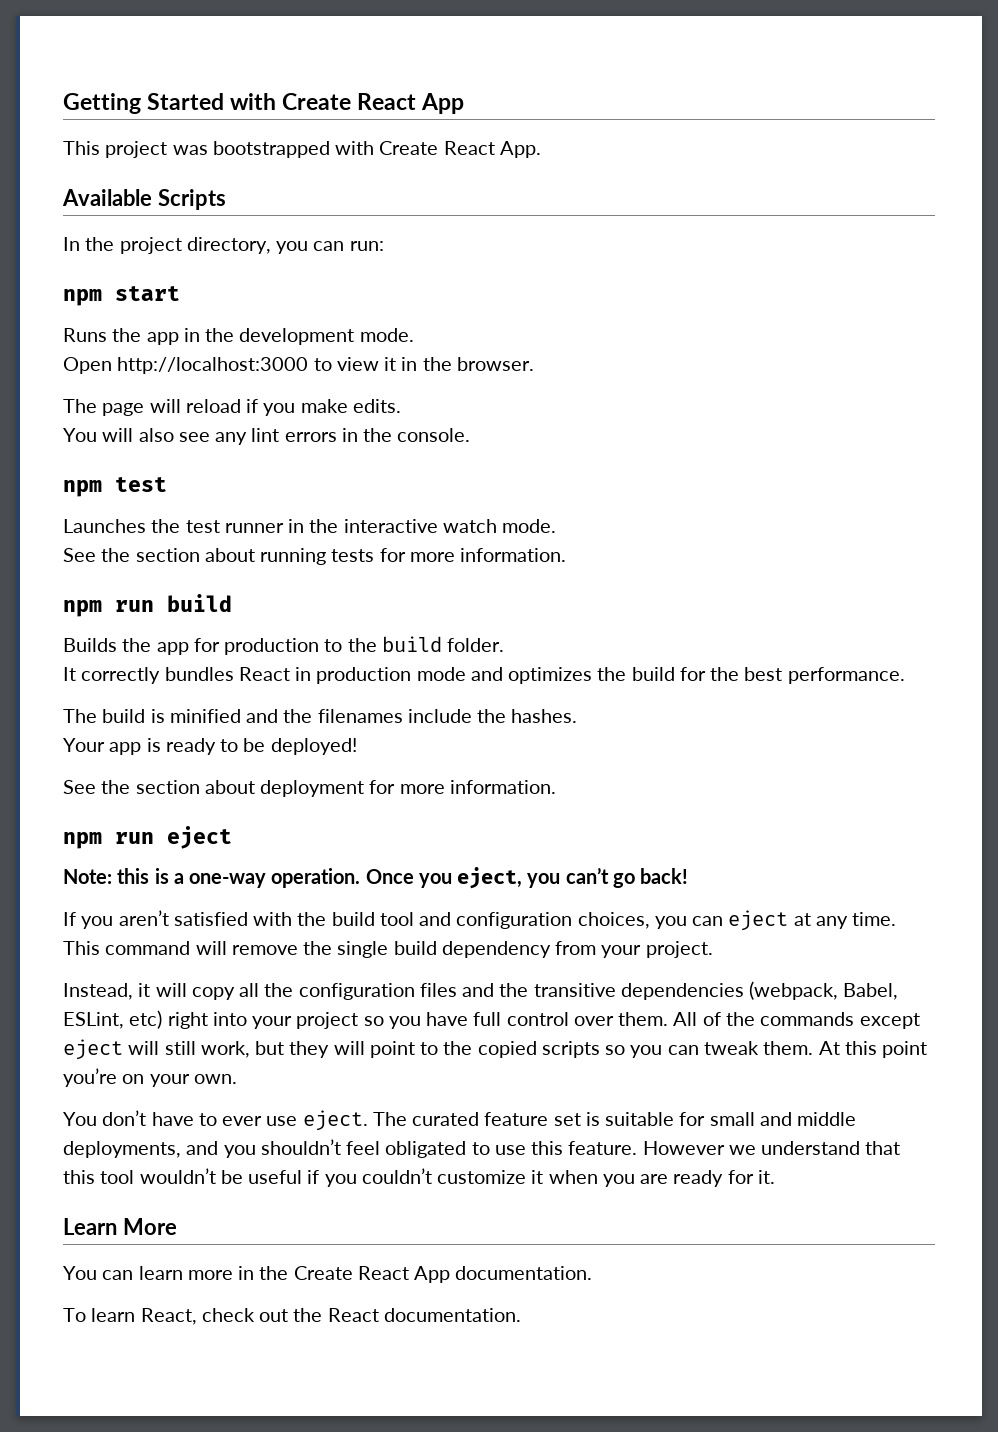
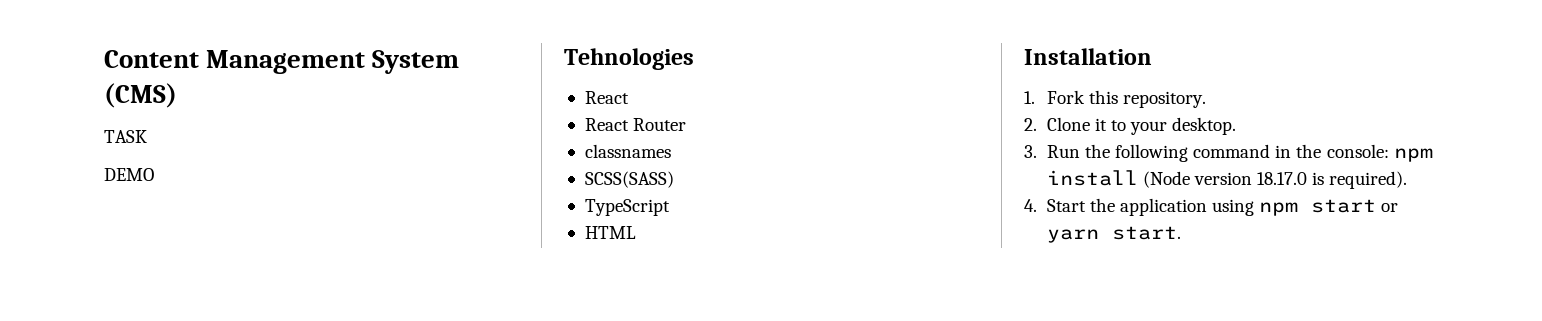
- Getting Started with Create React App
- This project was bootstrapped with Create React App.
- Available Scripts
- In the project directory, you can run:
- npm start
- Runs the app in the development mode.
- Open http://localhost:3000 to view it in the browser.
- The page will reload if you make edits.
- You will also see any lint errors in the console.
- npm test
- Launches the test runner in the interactive watch mode.
- See the section about running tests for more information.
- npm run build
- Builds the app for production to the build folder.
- It correctly bundles React in production mode and optimizes the build for the best performance.
- The build is minified and the filenames include the hashes.
- Your app is ready to be deployed!
- See the section about deployment for more information.
- npm run eject
- Note: this is a one-way operation. Once you eject, you can’t go back!
- If you aren’t satisfied with the build tool and configuration choices, you can eject at any time. This command will remove the single build dependency from your project.
- Instead, it will copy all the configuration files and the transitive dependencies (webpack, Babel, ESLint, etc) right into your project so you have full control over them. All of the commands except eject will still work, but they will point to the copied scripts so you can tweak them. At this point you’re on your own.
- You don’t have to ever use eject. The curated feature set is suitable for small and middle deployments, and you shouldn’t feel obligated to use this feature. However we understand that this tool wouldn’t be useful if you couldn’t customize it when you are ready for it.
- Learn More
- You can learn more in the Create React App documentation.
- To learn React, check out the React documentation.
+ Content Management System (CMS)
+ TASK
+ DEMO
+ Tehnologies
+ React
+ React Router
+ classnames
+ SCSS(SASS)
+ TypeScript
+ HTML
+ Installation
+ 1. Fork this repository.
+ 2. Clone it to your desktop.
+ 3. Run the following command in the console: npm install (Node version 18.17.0 is required).
+ 4. Start the application using npm start or yarn start.

